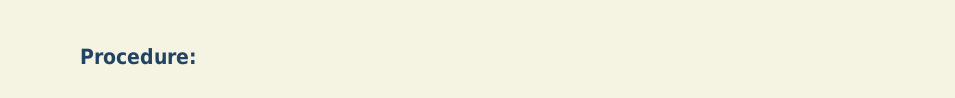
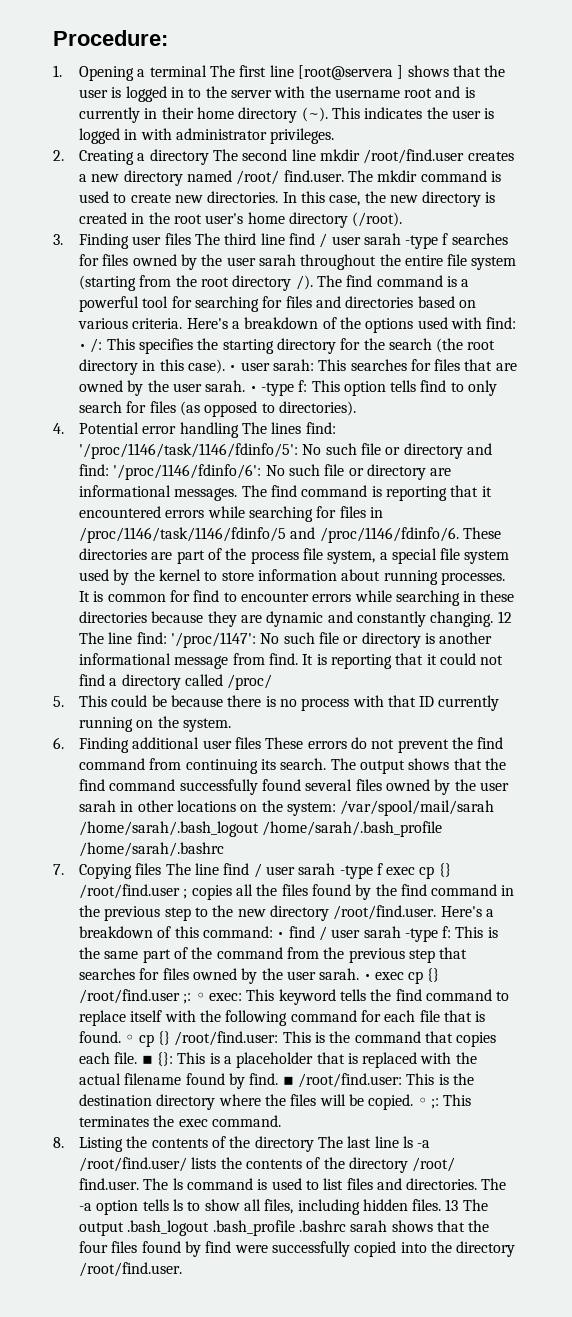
+ 1. Opening a terminal The first line [root@servera ] shows that the user is logged in to the server with the username root and is currently in their home directory (~). This indicates the user is logged in with administrator privileges.
+ 2. Creating a directory The second line mkdir /root/find.user creates a new directory named /root/ find.user. The mkdir command is used to create new directories. In this case, the new directory is created in the root user's home directory (/root).
+ 3. Finding user files The third line find / user sarah -type f searches for files owned by the user sarah throughout the entire file system (starting from the root directory /). The find command is a powerful tool for searching for files and directories based on various criteria. Here's a breakdown of the options used with find: • /: This specifies the starting directory for the search (the root directory in this case). • user sarah: This searches for files that are owned by the user sarah. • -type f: This option tells find to only search for files (as opposed to directories).
+ 4. Potential error handling The lines find: '/proc/1146/task/1146/fdinfo/5': No such file or directory and find: '/proc/1146/fdinfo/6': No such file or directory are informational messages. The find command is reporting that it encountered errors while searching for files in /proc/1146/task/1146/fdinfo/5 and /proc/1146/fdinfo/6. These directories are part of the process file system, a special file system used by the kernel to store information about running processes. It is common for find to encounter errors while searching in these directories because they are dynamic and constantly changing. 12 The line find: '/proc/1147': No such file or directory is another informational message from find. It is reporting that it could not find a directory called /proc/
+ 5. This could be because there is no process with that ID currently running on the system.
+ 6. Finding additional user files These errors do not prevent the find command from continuing its search. The output shows that the find command successfully found several files owned by the user sarah in other locations on the system: /var/spool/mail/sarah /home/sarah/.bash_logout /home/sarah/.bash_profile /home/sarah/.bashrc
+ 7. Copying files The line find / user sarah -type f exec cp {} /root/find.user ; copies all the files found by the find command in the previous step to the new directory /root/find.user. Here's a breakdown of this command: • find / user sarah -type f: This is the same part of the command from the previous step that searches for files owned by the user sarah. • exec cp {} /root/find.user ;: ◦ exec: This keyword tells the find command to replace itself with the following command for each file that is found. ◦ cp {} /root/find.user: This is the command that copies each file. ▪ {}: This is a placeholder that is replaced with the actual filename found by find. ▪ /root/find.user: This is the destination directory where the files will be copied. ◦ ;: This terminates the exec command.
+ 8. Listing the contents of the directory The last line ls -a /root/find.user/ lists the contents of the directory /root/ find.user. The ls command is used to list files and directories. The -a option tells ls to show all files, including hidden files. 13 The output .bash_logout .bash_profile .bashrc sarah shows that the four files found by find were successfully copied into the directory /root/find.user.

